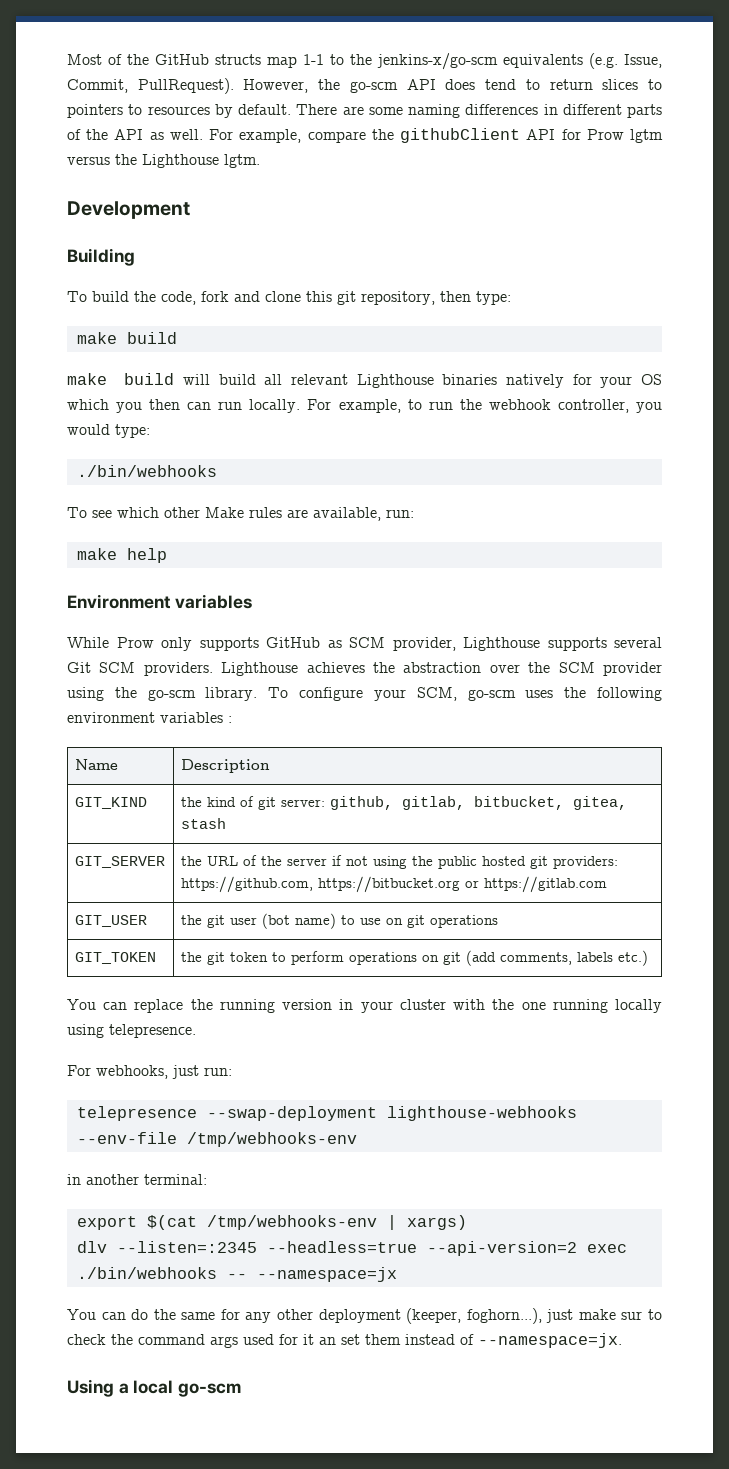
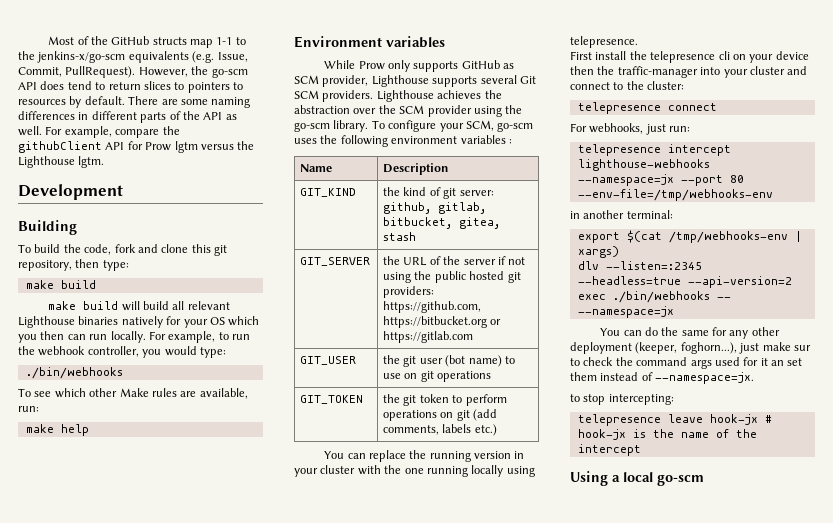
+ First install the telepresence cli on your device then the traffic-manager into your cluster and connect to the cluster:
+ telepresence connect
- telepresence --swap-deployment lighthouse-webhooks --env-file /tmp/webhooks-env
+ telepresence intercept lighthouse-webhooks --namespace=jx --port 80 --env-file=/tmp/webhooks-env
+ to stop intercepting:
+ telepresence leave hook-jx # hook-jx is the name of the intercept

